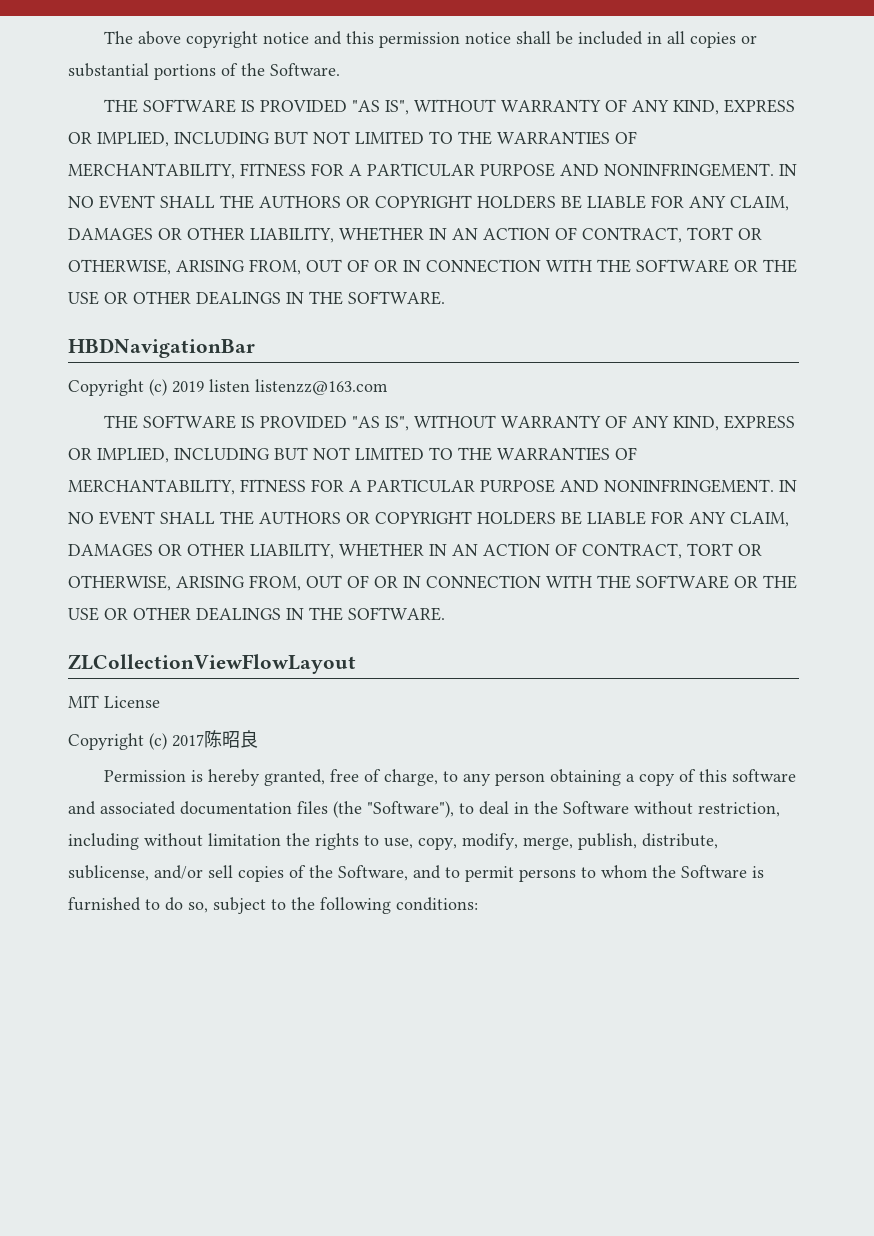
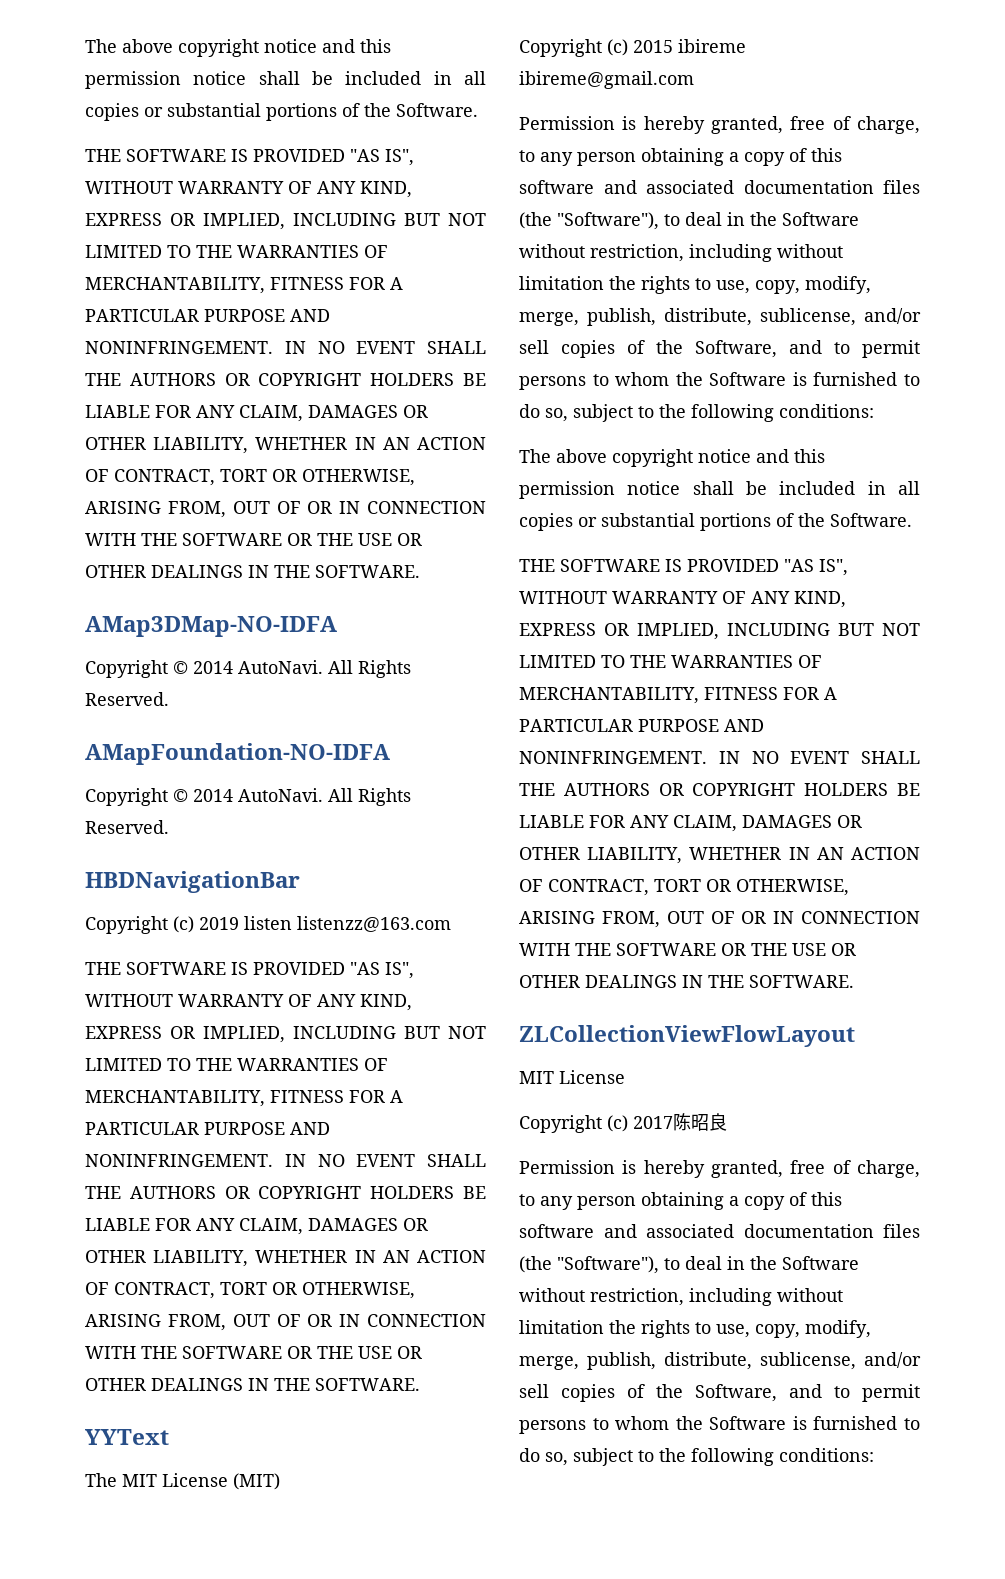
+ AMap3DMap-NO-IDFA
+ Copyright © 2014 AutoNavi. All Rights Reserved.
+ AMapFoundation-NO-IDFA
+ Copyright © 2014 AutoNavi. All Rights Reserved.
+ YYText
+ The MIT License (MIT)
+ Copyright (c) 2015 ibireme ibireme@gmail.com
+ Permission is hereby granted, free of charge, to any person obtaining a copy of this software and associated documentation files (the "Software"), to deal in the Software without restriction, including without limitation the rights to use, copy, modify, merge, publish, distribute, sublicense, and/or sell copies of the Software, and to permit persons to whom the Software is furnished to do so, subject to the following conditions:
+ The above copyright notice and this permission notice shall be included in all copies or substantial portions of the Software.
+ THE SOFTWARE IS PROVIDED "AS IS", WITHOUT WARRANTY OF ANY KIND, EXPRESS OR IMPLIED, INCLUDING BUT NOT LIMITED TO THE WARRANTIES OF MERCHANTABILITY, FITNESS FOR A PARTICULAR PURPOSE AND NONINFRINGEMENT. IN NO EVENT SHALL THE AUTHORS OR COPYRIGHT HOLDERS BE LIABLE FOR ANY CLAIM, DAMAGES OR OTHER LIABILITY, WHETHER IN AN ACTION OF CONTRACT, TORT OR OTHERWISE, ARISING FROM, OUT OF OR IN CONNECTION WITH THE SOFTWARE OR THE USE OR OTHER DEALINGS IN THE SOFTWARE.

